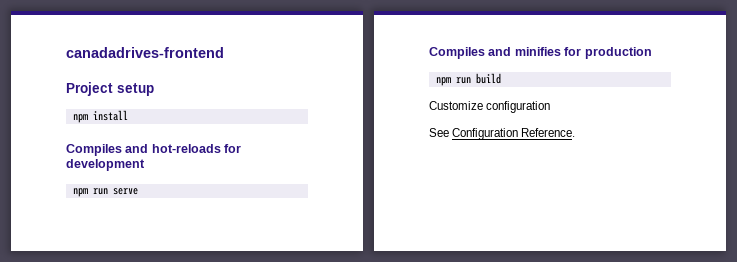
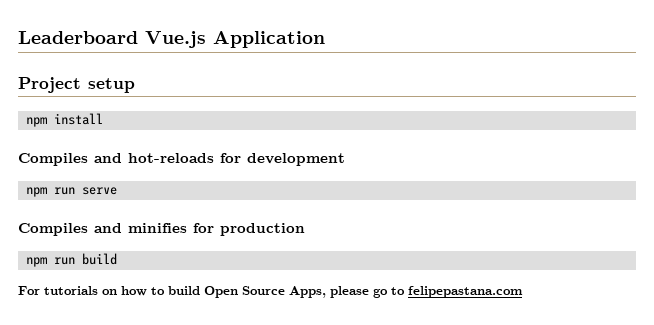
- canadadrives-frontend
+ Leaderboard Vue.js Application
- Customize configuration
- See Configuration Reference.
+ For tutorials on how to build Open Source Apps, please go to felipepastana.com

